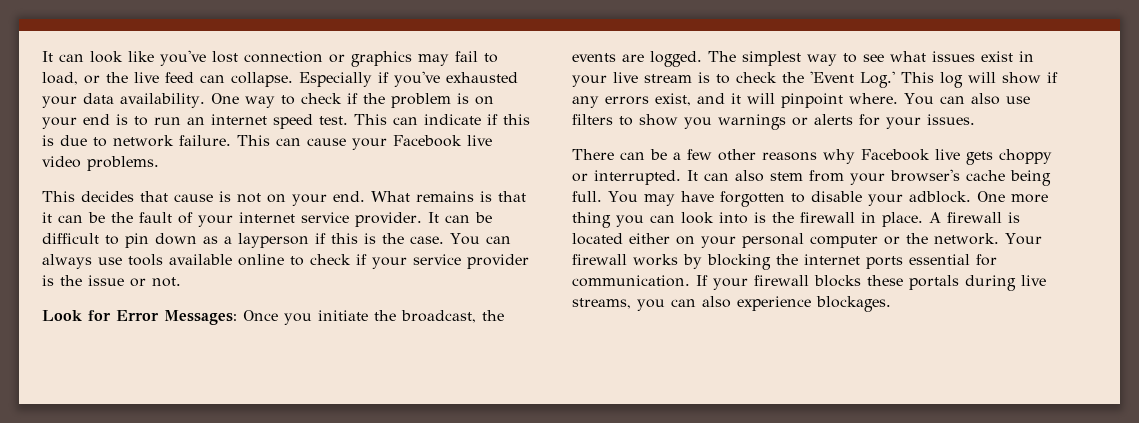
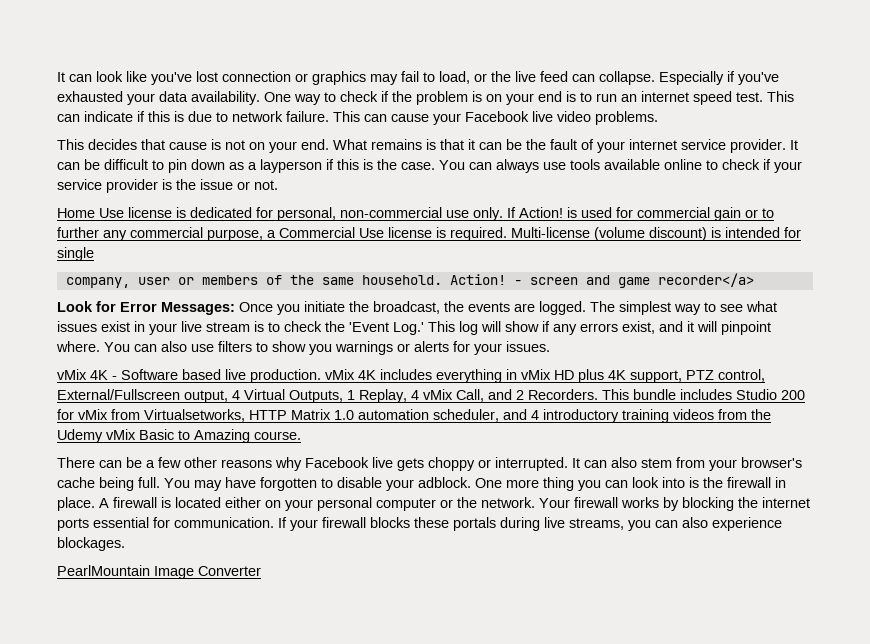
+ Home Use license is dedicated for personal, non-commercial use only. If Action! is used for commercial gain or to further any commercial purpose, a Commercial Use license is required. Multi-license (volume discount) is intended for single
+ company, user or members of the same household. Action! - screen and game recorder</a>
+ vMix 4K - Software based live production. vMix 4K includes everything in vMix HD plus 4K support, PTZ control, External/Fullscreen output, 4 Virtual Outputs, 1 Replay, 4 vMix Call, and 2 Recorders. This bundle includes Studio 200 for vMix from Virtualsetworks, HTTP Matrix 1.0 automation scheduler, and 4 introductory training videos from the Udemy vMix Basic to Amazing course.
+ PearlMountain Image Converter

